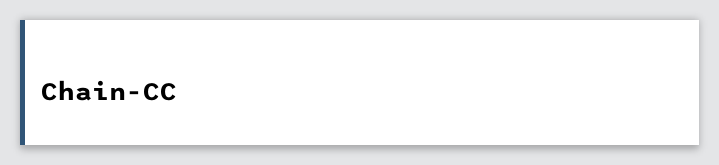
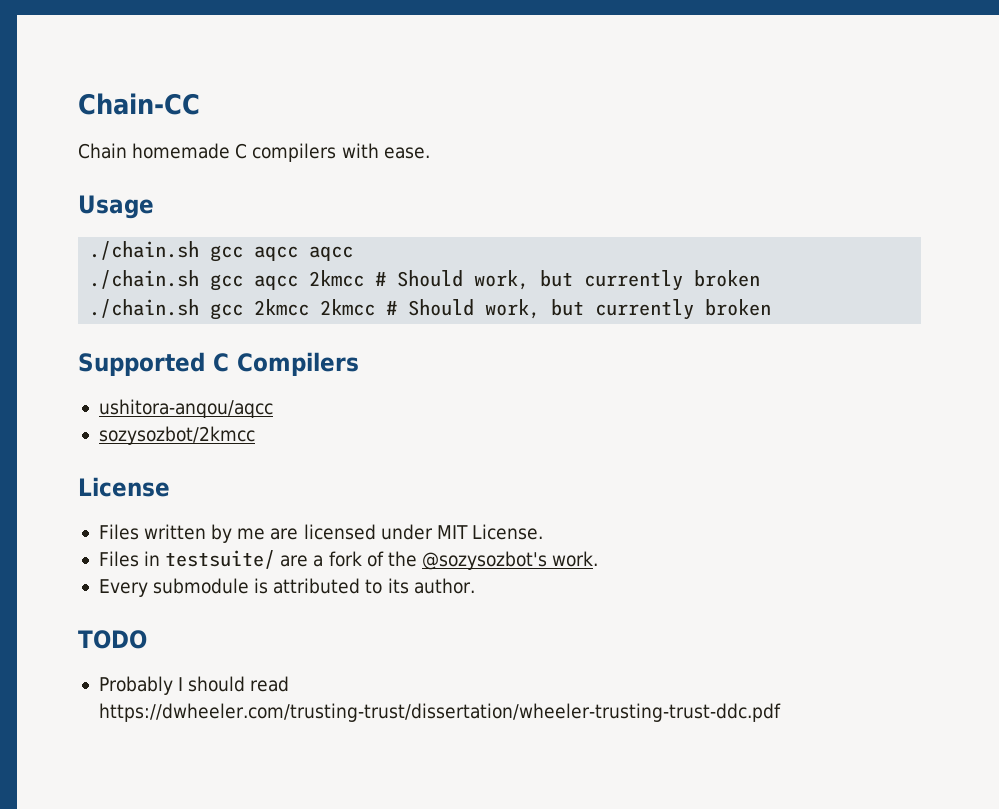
+ Chain homemade C compilers with ease.
+ Usage
+ ./chain.sh gcc aqcc aqcc
+ ./chain.sh gcc aqcc 2kmcc # Should work, but currently broken
+ ./chain.sh gcc 2kmcc 2kmcc # Should work, but currently broken
+ Supported C Compilers
+ ushitora-anqou/aqcc
+ sozysozbot/2kmcc
+ License
+ Files written by me are licensed under MIT License.
+ Files in testsuite/ are a fork of the @sozysozbot's work.
+ Every submodule is attributed to its author.
+ TODO
+ Probably I should read https://dwheeler.com/trusting-trust/dissertation/wheeler-trusting-trust-ddc.pdf

